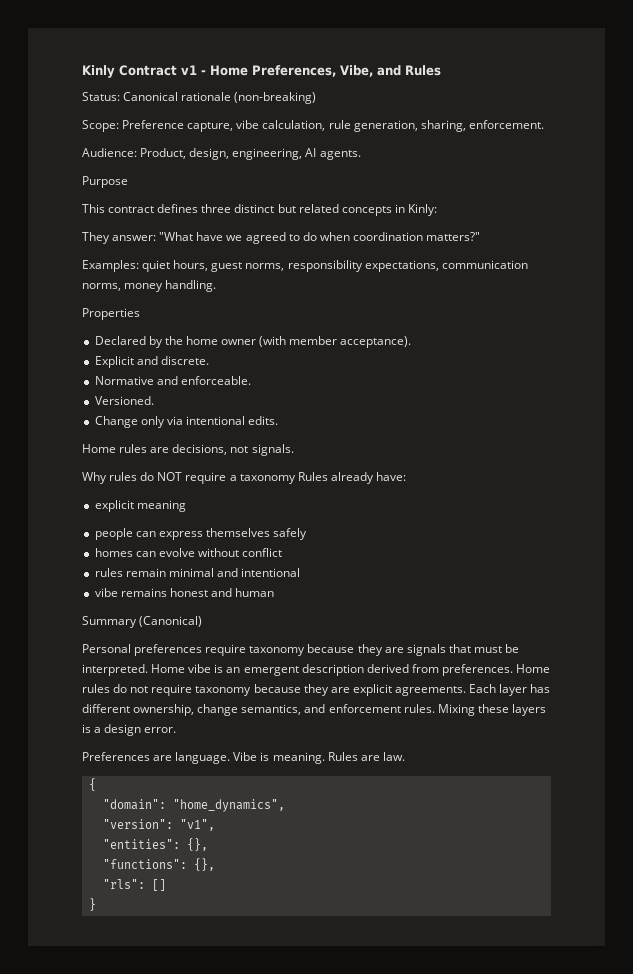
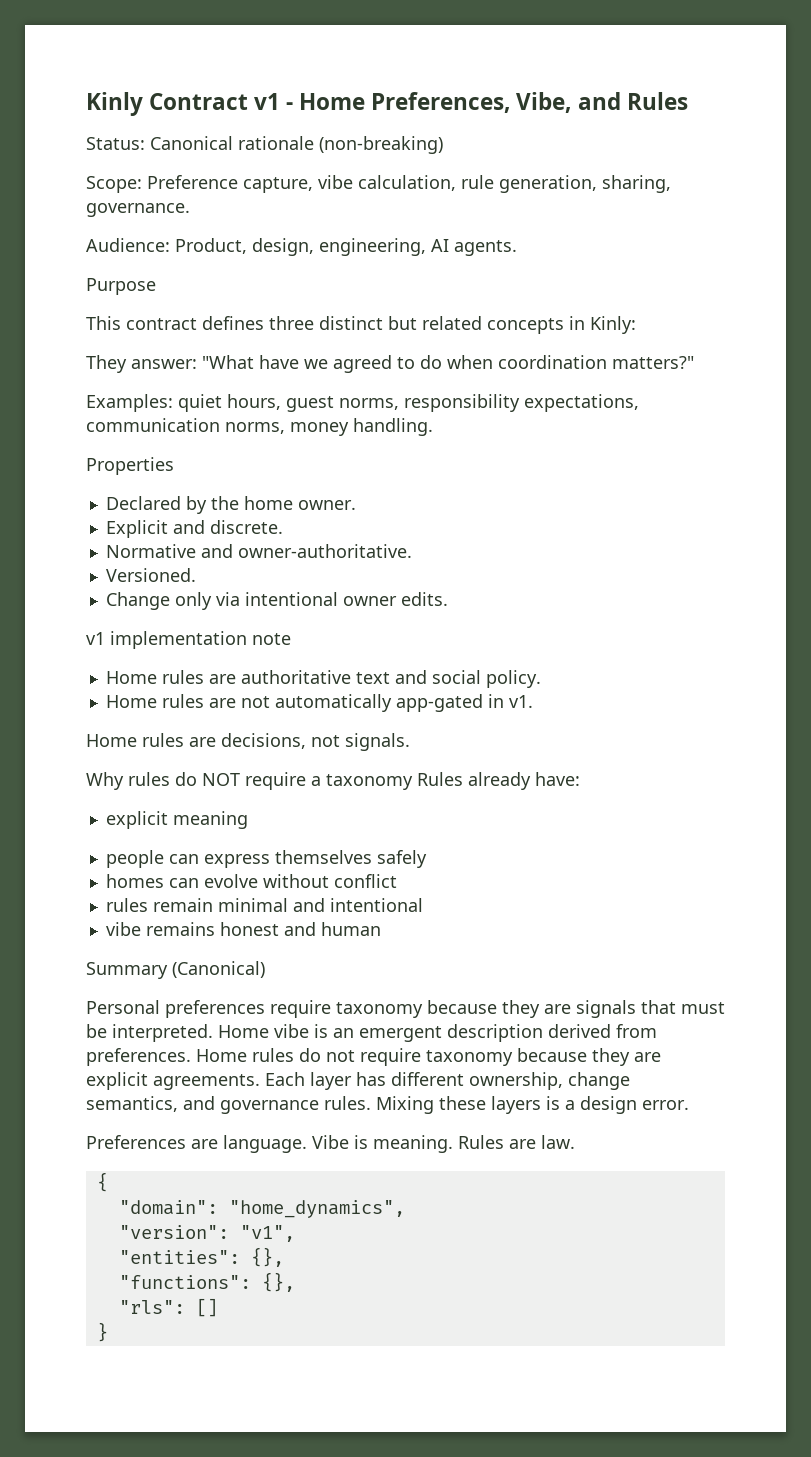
- Scope: Preference capture, vibe calculation, rule generation, sharing, enforcement.
+ Scope: Preference capture, vibe calculation, rule generation, sharing, governance.
- Declared by the home owner (with member acceptance).
+ Declared by the home owner.
- Normative and enforceable.
+ Normative and owner-authoritative.
- Change only via intentional edits.
+ Change only via intentional owner edits.
+ v1 implementation note
+ Home rules are authoritative text and social policy.
+ Home rules are not automatically app-gated in v1.
- Each layer has different ownership, change semantics, and enforcement rules.
+ Each layer has different ownership, change semantics, and governance rules.

